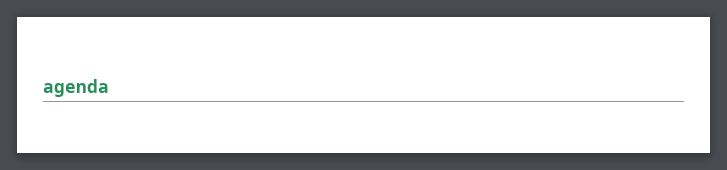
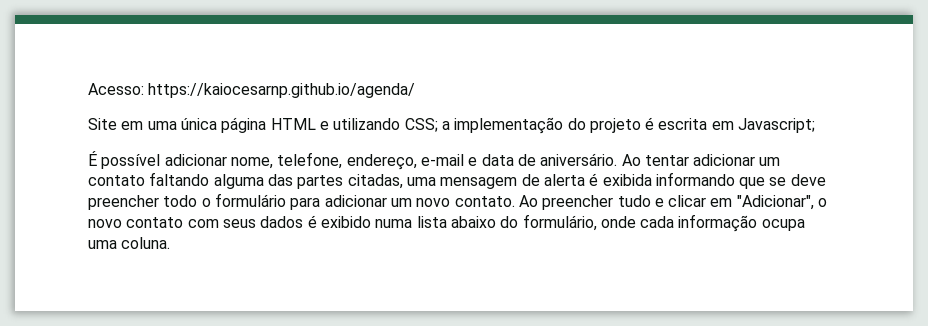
- agenda
+ Acesso: https://kaiocesarnp.github.io/agenda/
+ Site em uma única página HTML e utilizando CSS; a implementação do projeto é escrita em Javascript;
+ É possível adicionar nome, telefone, endereço, e-mail e data de aniversário. Ao tentar adicionar um contato faltando alguma das partes citadas, uma mensagem de alerta é exibida informando que se deve preencher todo o formulário para adicionar um novo contato. Ao preencher tudo e clicar em "Adicionar", o novo contato com seus dados é exibido numa lista abaixo do formulário, onde cada informação ocupa uma coluna.

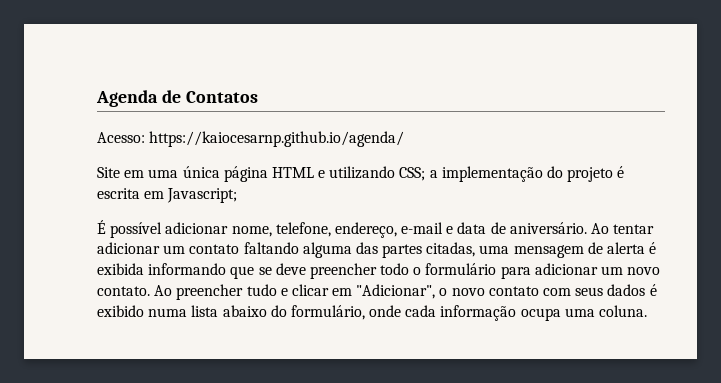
+ Agenda de Contatos

